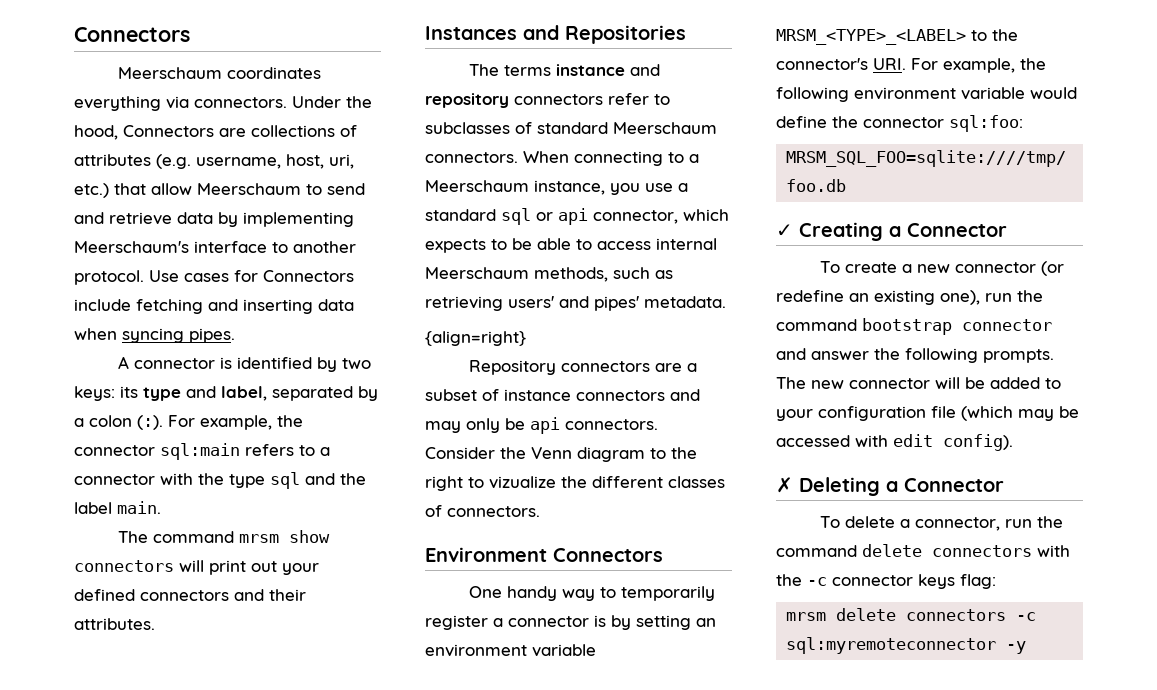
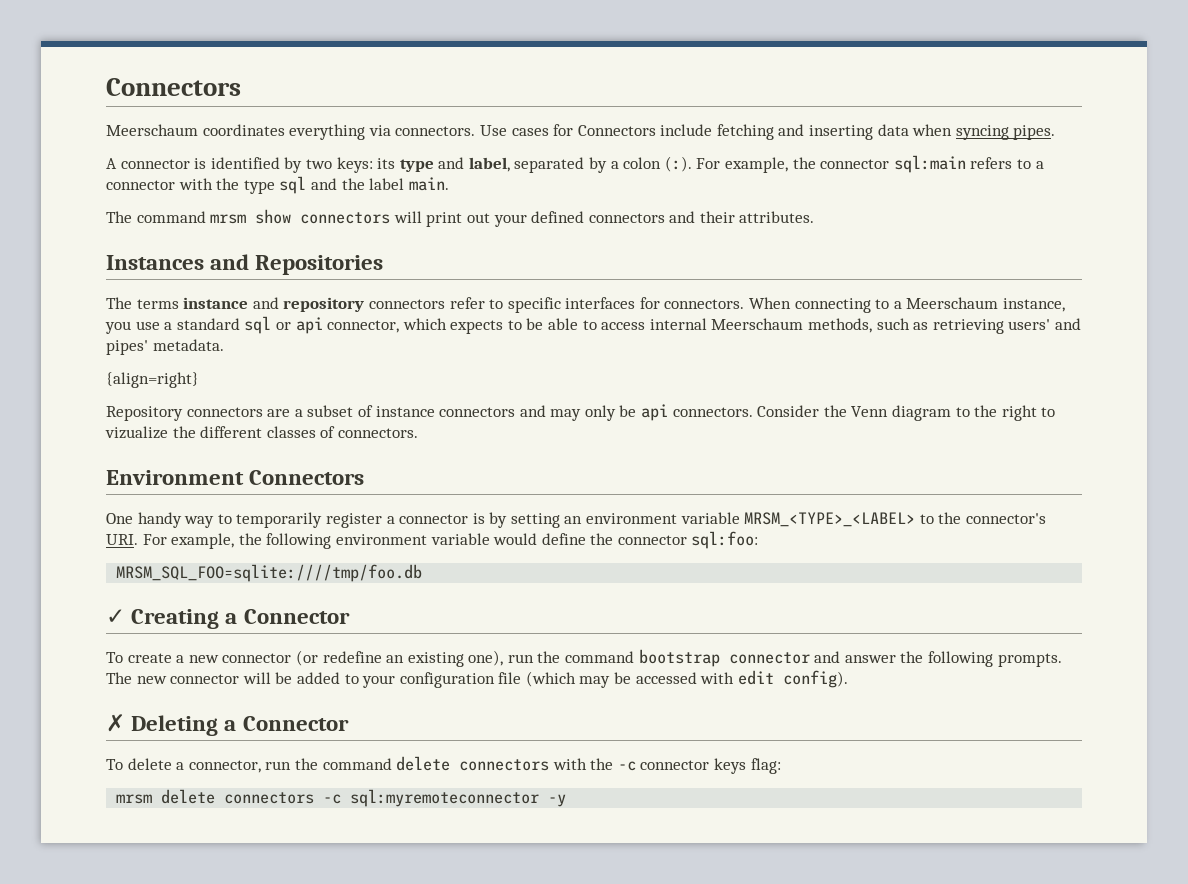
- Under the hood, Connectors are collections of attributes (e.g. username, host, uri, etc.) that allow Meerschaum to send and retrieve data by implementing Meerschaum's interface to another protocol.
- The terms instance and repository connectors refer to subclasses of standard Meerschaum connectors.
+ The terms instance and repository connectors refer to specific interfaces for connectors.

